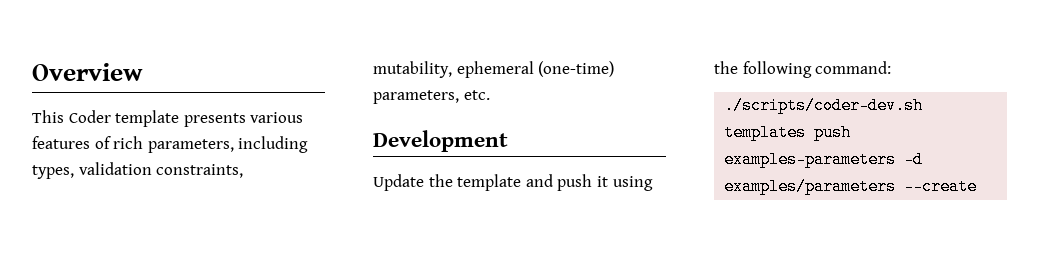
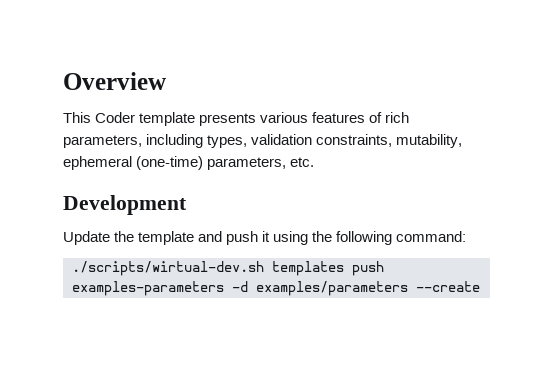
- ./scripts/coder-dev.sh templates push examples-parameters -d examples/parameters --create
+ ./scripts/wirtual-dev.sh templates push examples-parameters -d examples/parameters --create

